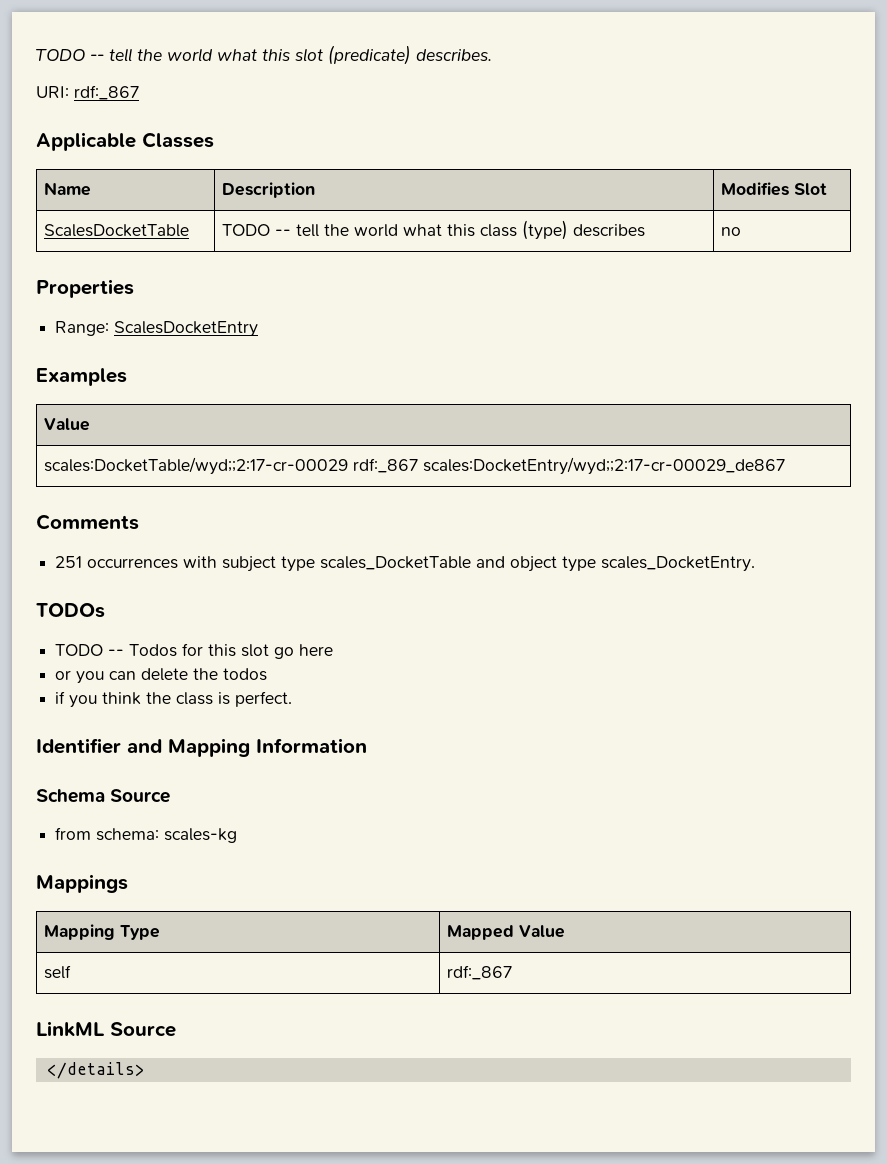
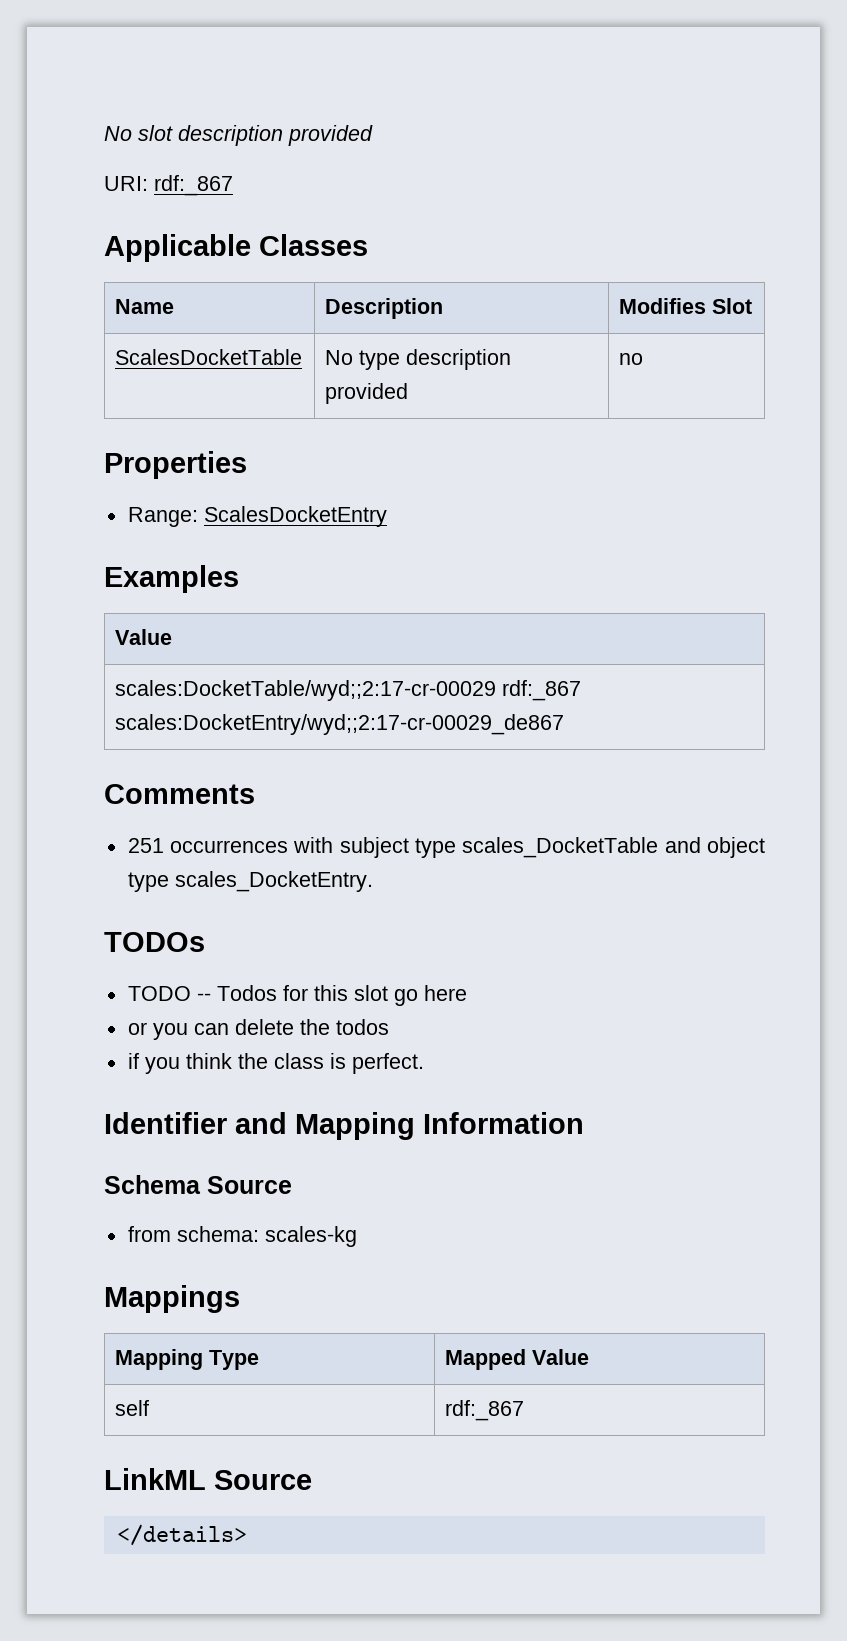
- TODO -- tell the world what this slot (predicate) describes.
+ No slot description provided
- ScalesDocketTable | TODO -- tell the world what this class (type) describes | no
+ ScalesDocketTable | No type description provided | no

